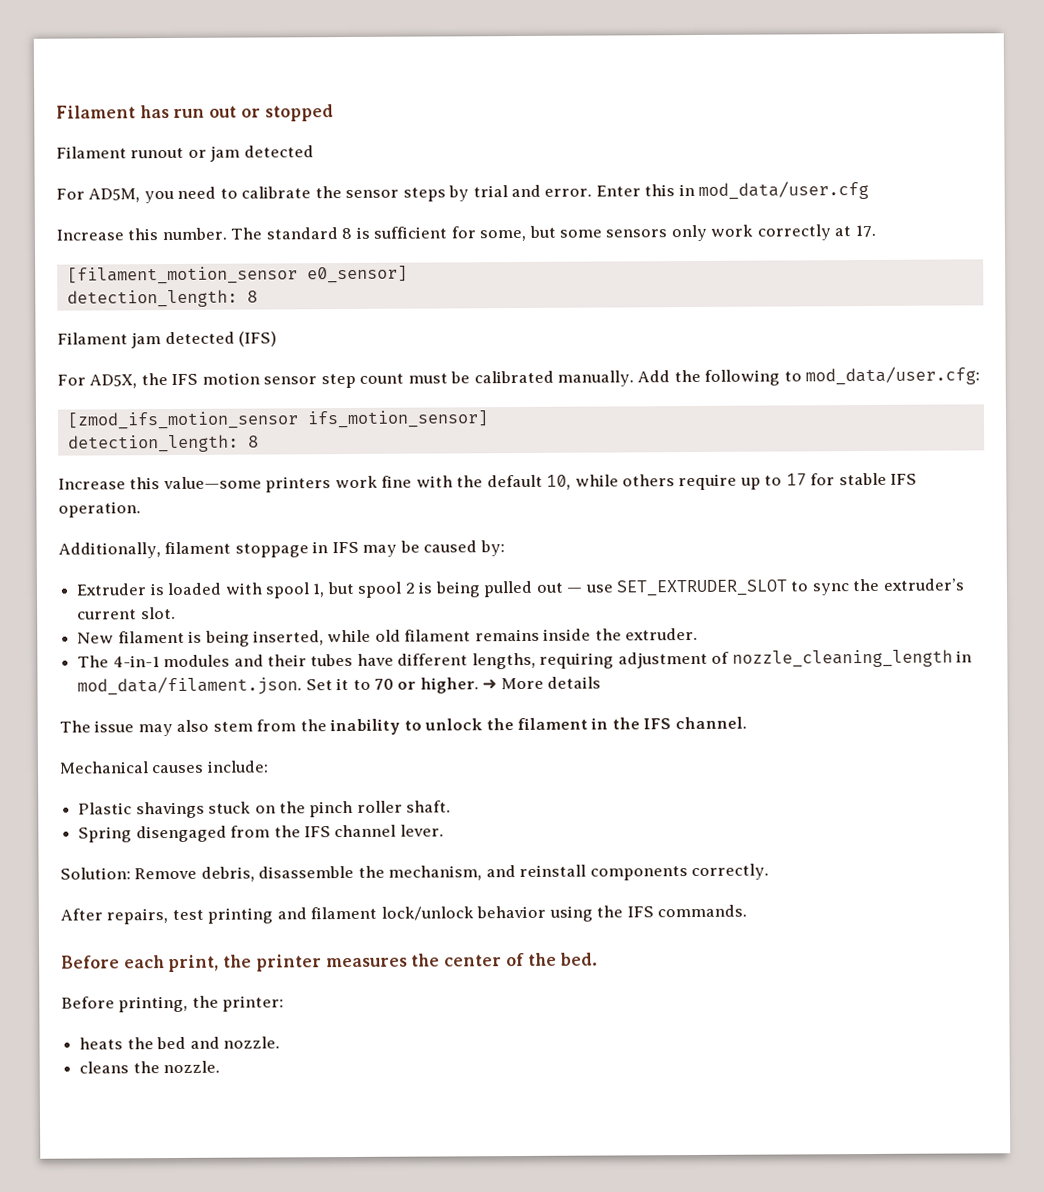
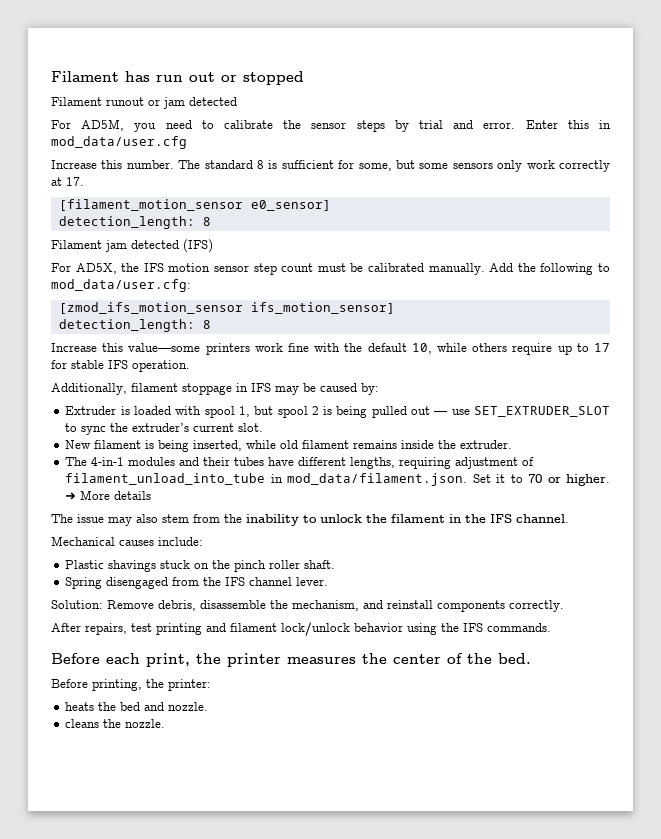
- The 4-in-1 modules and their tubes have different lengths, requiring adjustment of nozzle_cleaning_length in mod_data/filament.json. Set it to 70 or higher.
+ The 4-in-1 modules and their tubes have different lengths, requiring adjustment of filament_unload_into_tube in mod_data/filament.json. Set it to 70 or higher.

